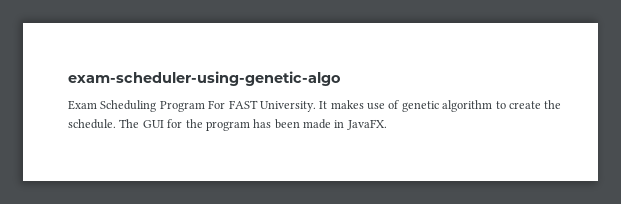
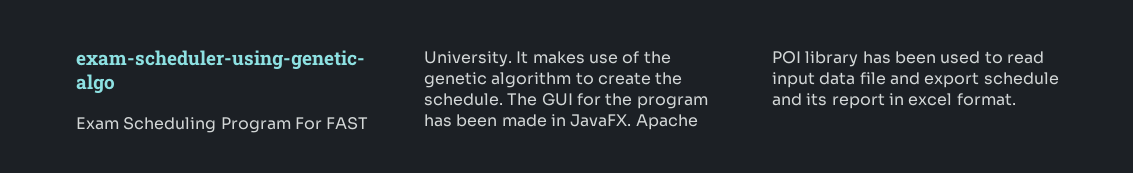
- It makes use of genetic algorithm to create the schedule.
+ It makes use of the genetic algorithm to create the schedule.
+ Apache POI library has been used to read input data file and export schedule and its report in excel format.

